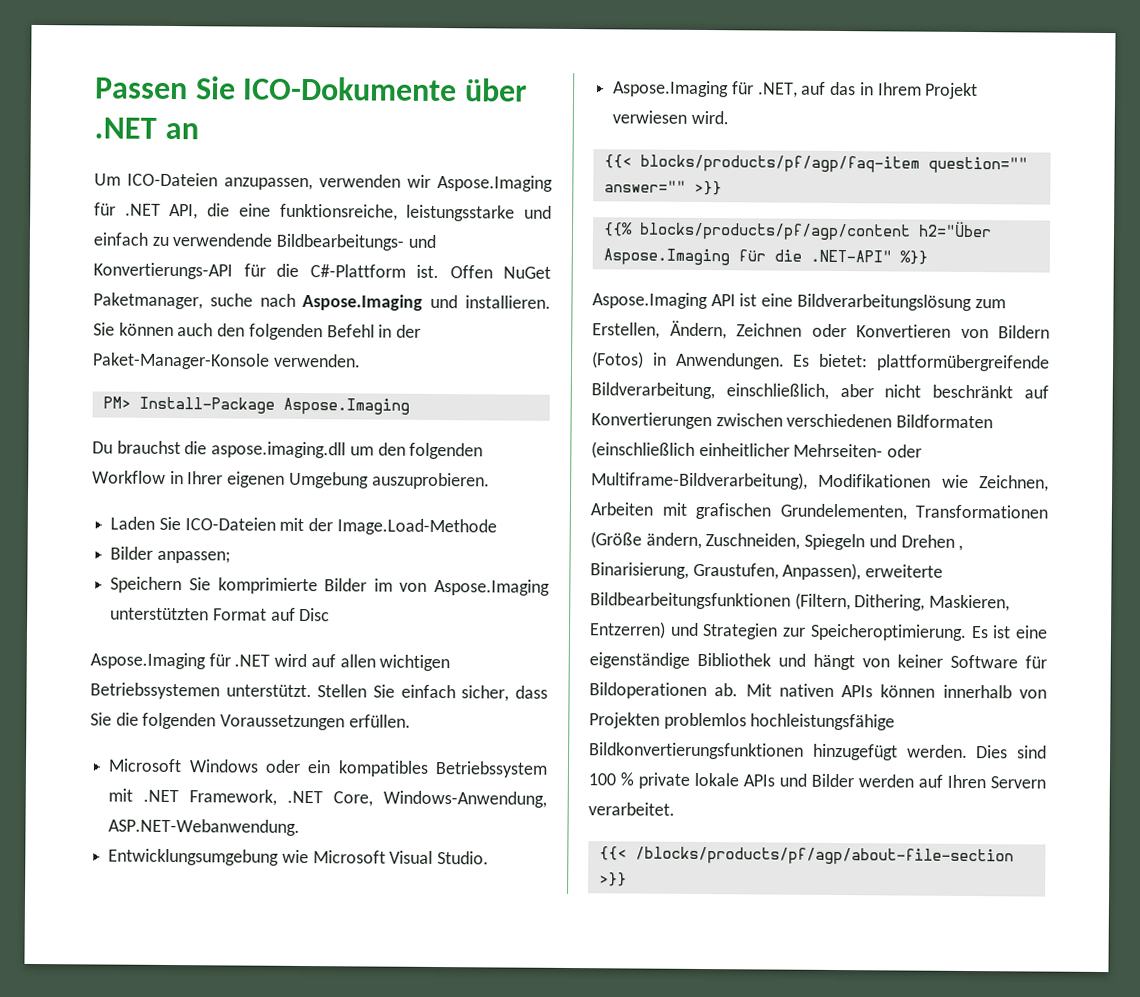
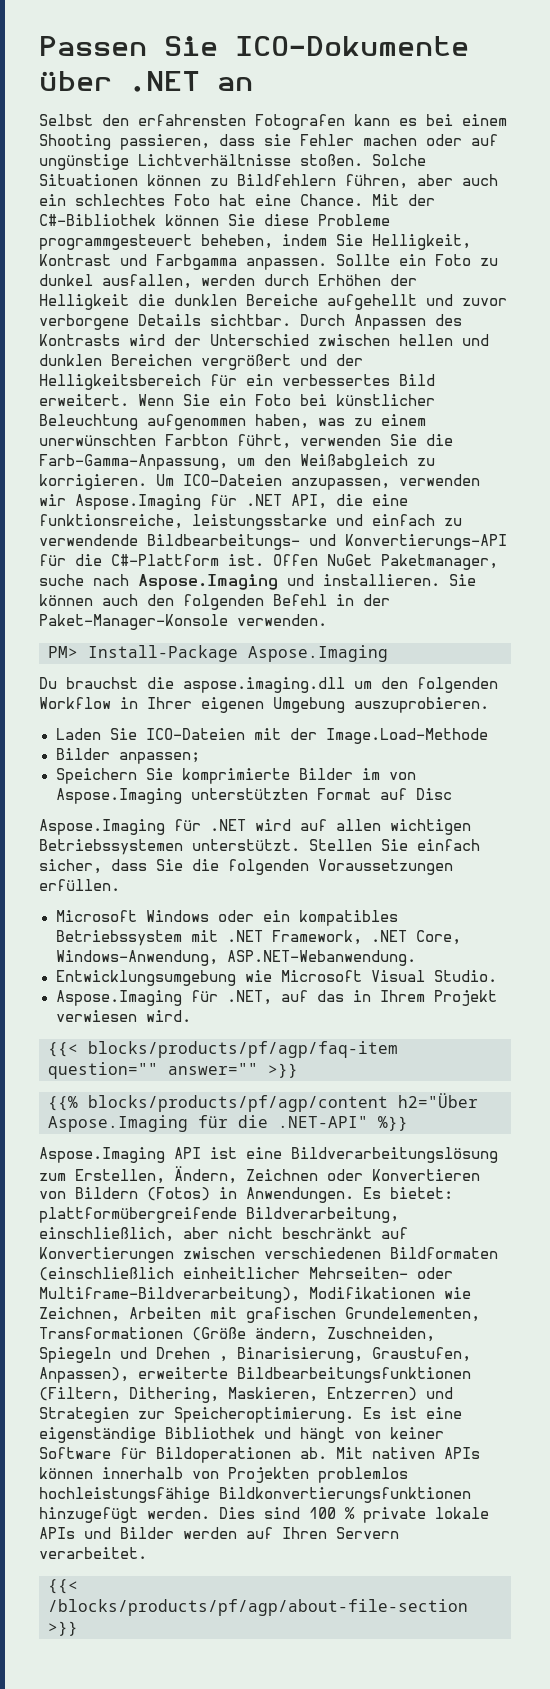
+ Selbst den erfahrensten Fotografen kann es bei einem Shooting passieren, dass sie Fehler machen oder auf ungünstige Lichtverhältnisse stoßen. Solche Situationen können zu Bildfehlern führen, aber auch ein schlechtes Foto hat eine Chance. Mit der C#-Bibliothek können Sie diese Probleme programmgesteuert beheben, indem Sie Helligkeit, Kontrast und Farbgamma anpassen. Sollte ein Foto zu dunkel ausfallen, werden durch Erhöhen der Helligkeit die dunklen Bereiche aufgehellt und zuvor verborgene Details sichtbar. Durch Anpassen des Kontrasts wird der Unterschied zwischen hellen und dunklen Bereichen vergrößert und der Helligkeitsbereich für ein verbessertes Bild erweitert. Wenn Sie ein Foto bei künstlicher Beleuchtung aufgenommen haben, was zu einem unerwünschten Farbton führt, verwenden Sie die Farb-Gamma-Anpassung, um den Weißabgleich zu korrigieren.

